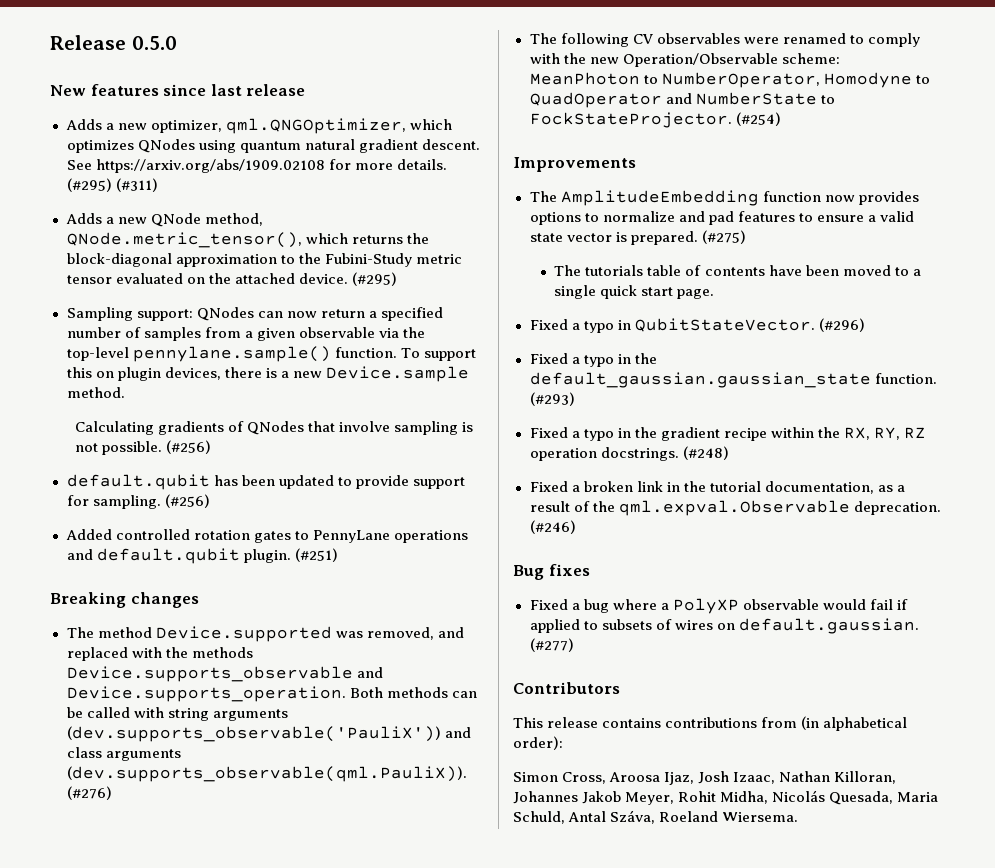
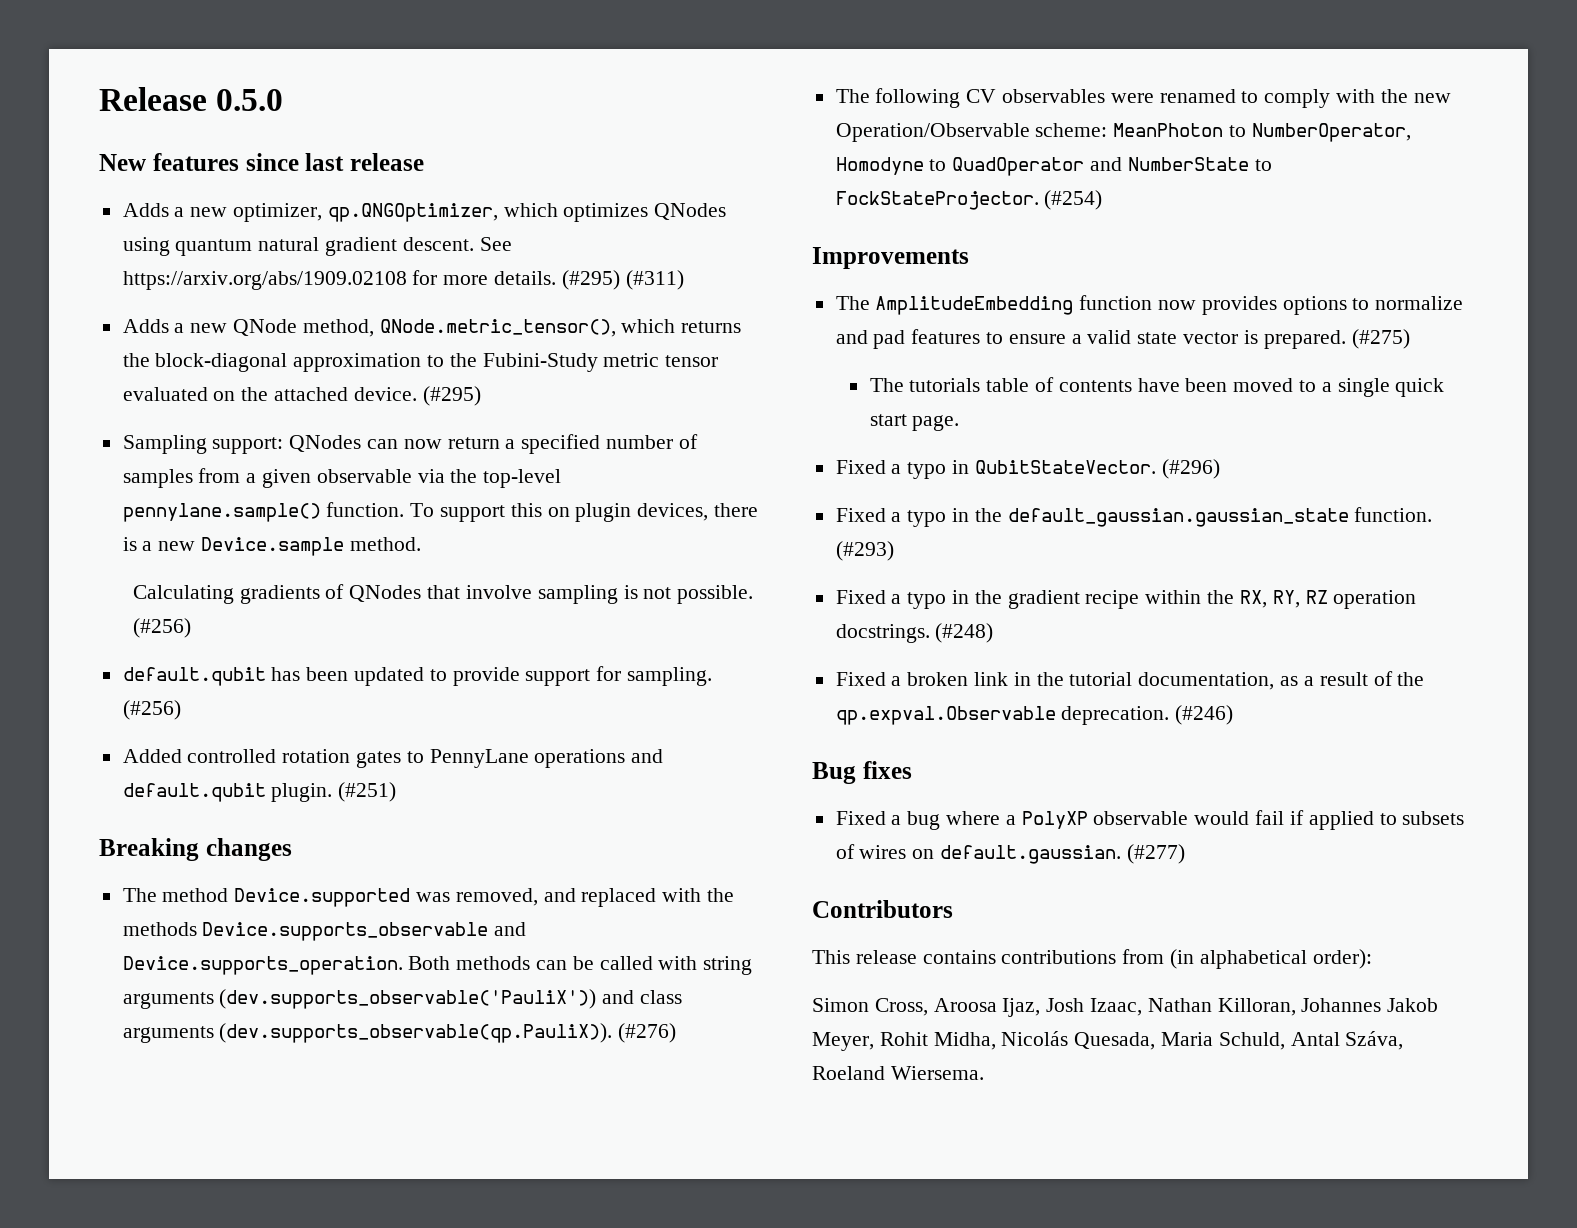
- Adds a new optimizer, qml.QNGOptimizer, which optimizes QNodes using quantum natural gradient descent.
+ Adds a new optimizer, qp.QNGOptimizer, which optimizes QNodes using quantum natural gradient descent.
- The method Device.supported was removed, and replaced with the methods Device.supports_observable and Device.supports_operation. Both methods can be called with string arguments (dev.supports_observable('PauliX')) and class arguments (dev.supports_observable(qml.PauliX)). (#276)
+ The method Device.supported was removed, and replaced with the methods Device.supports_observable and Device.supports_operation. Both methods can be called with string arguments (dev.supports_observable('PauliX')) and class arguments (dev.supports_observable(qp.PauliX)). (#276)
- Fixed a broken link in the tutorial documentation, as a result of the qml.expval.Observable deprecation.
+ Fixed a broken link in the tutorial documentation, as a result of the qp.expval.Observable deprecation.

